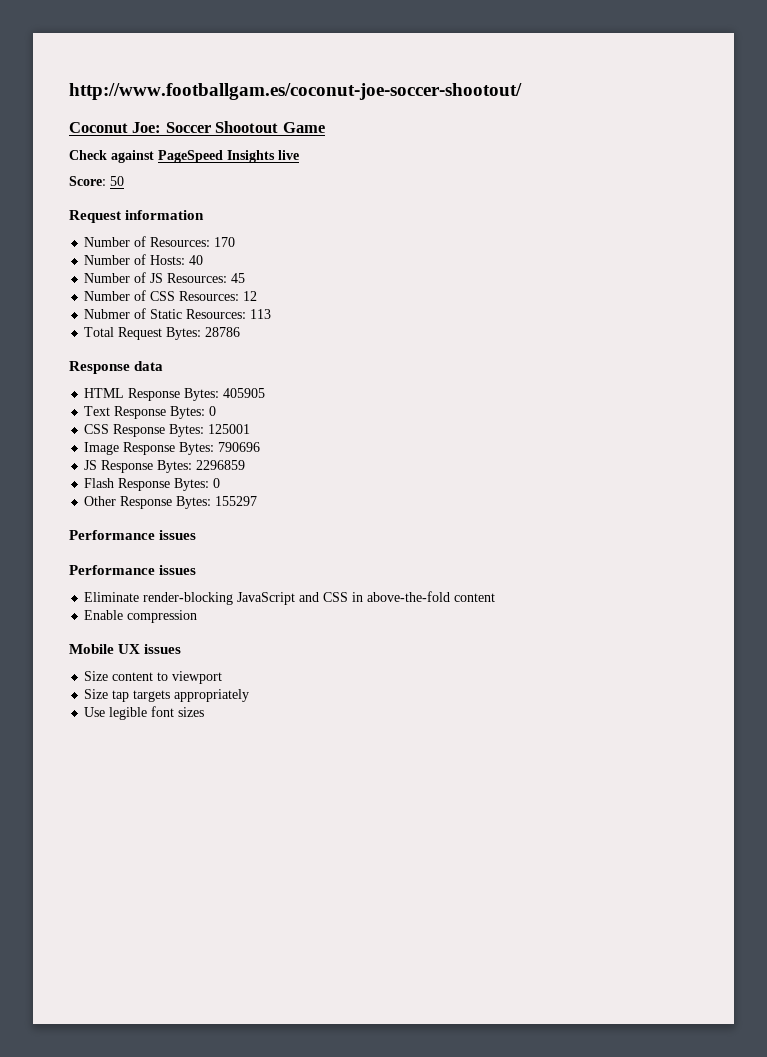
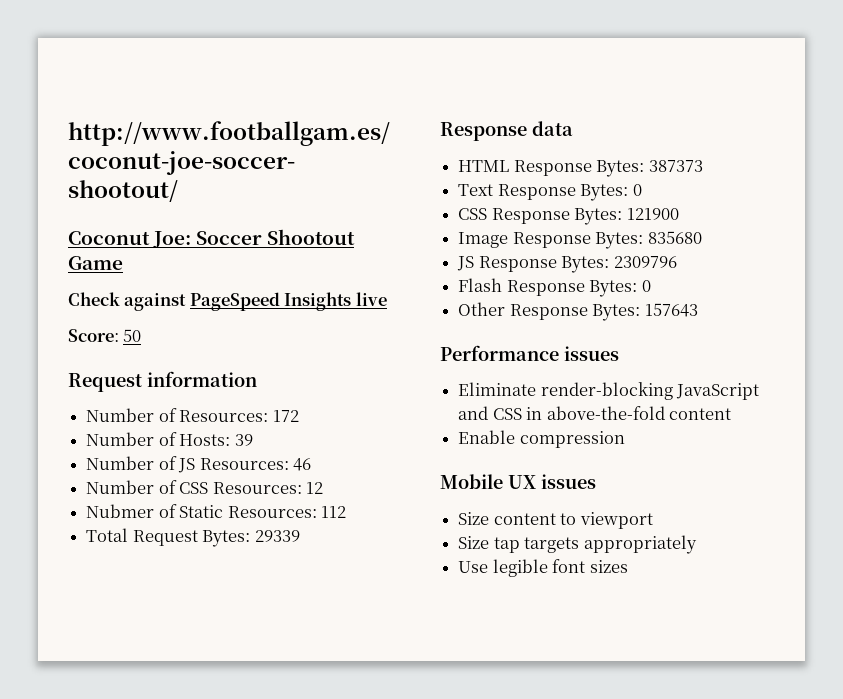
- Number of Resources: 170
+ Number of Resources: 172
- Number of Hosts: 40
+ Number of Hosts: 39
- Number of JS Resources: 45
+ Number of JS Resources: 46
- Nubmer of Static Resources: 113
+ Nubmer of Static Resources: 112
- Total Request Bytes: 28786
+ Total Request Bytes: 29339
- HTML Response Bytes: 405905
+ HTML Response Bytes: 387373
- CSS Response Bytes: 125001
+ CSS Response Bytes: 121900
- Image Response Bytes: 790696
+ Image Response Bytes: 835680
- JS Response Bytes: 2296859
+ JS Response Bytes: 2309796
- Other Response Bytes: 155297
- Performance issues
+ Other Response Bytes: 157643

